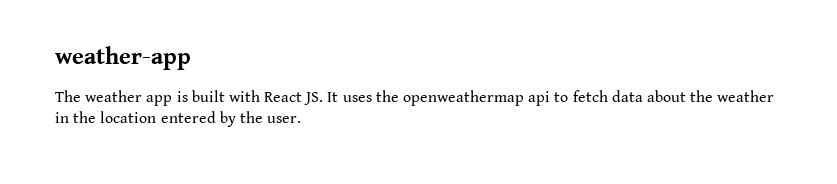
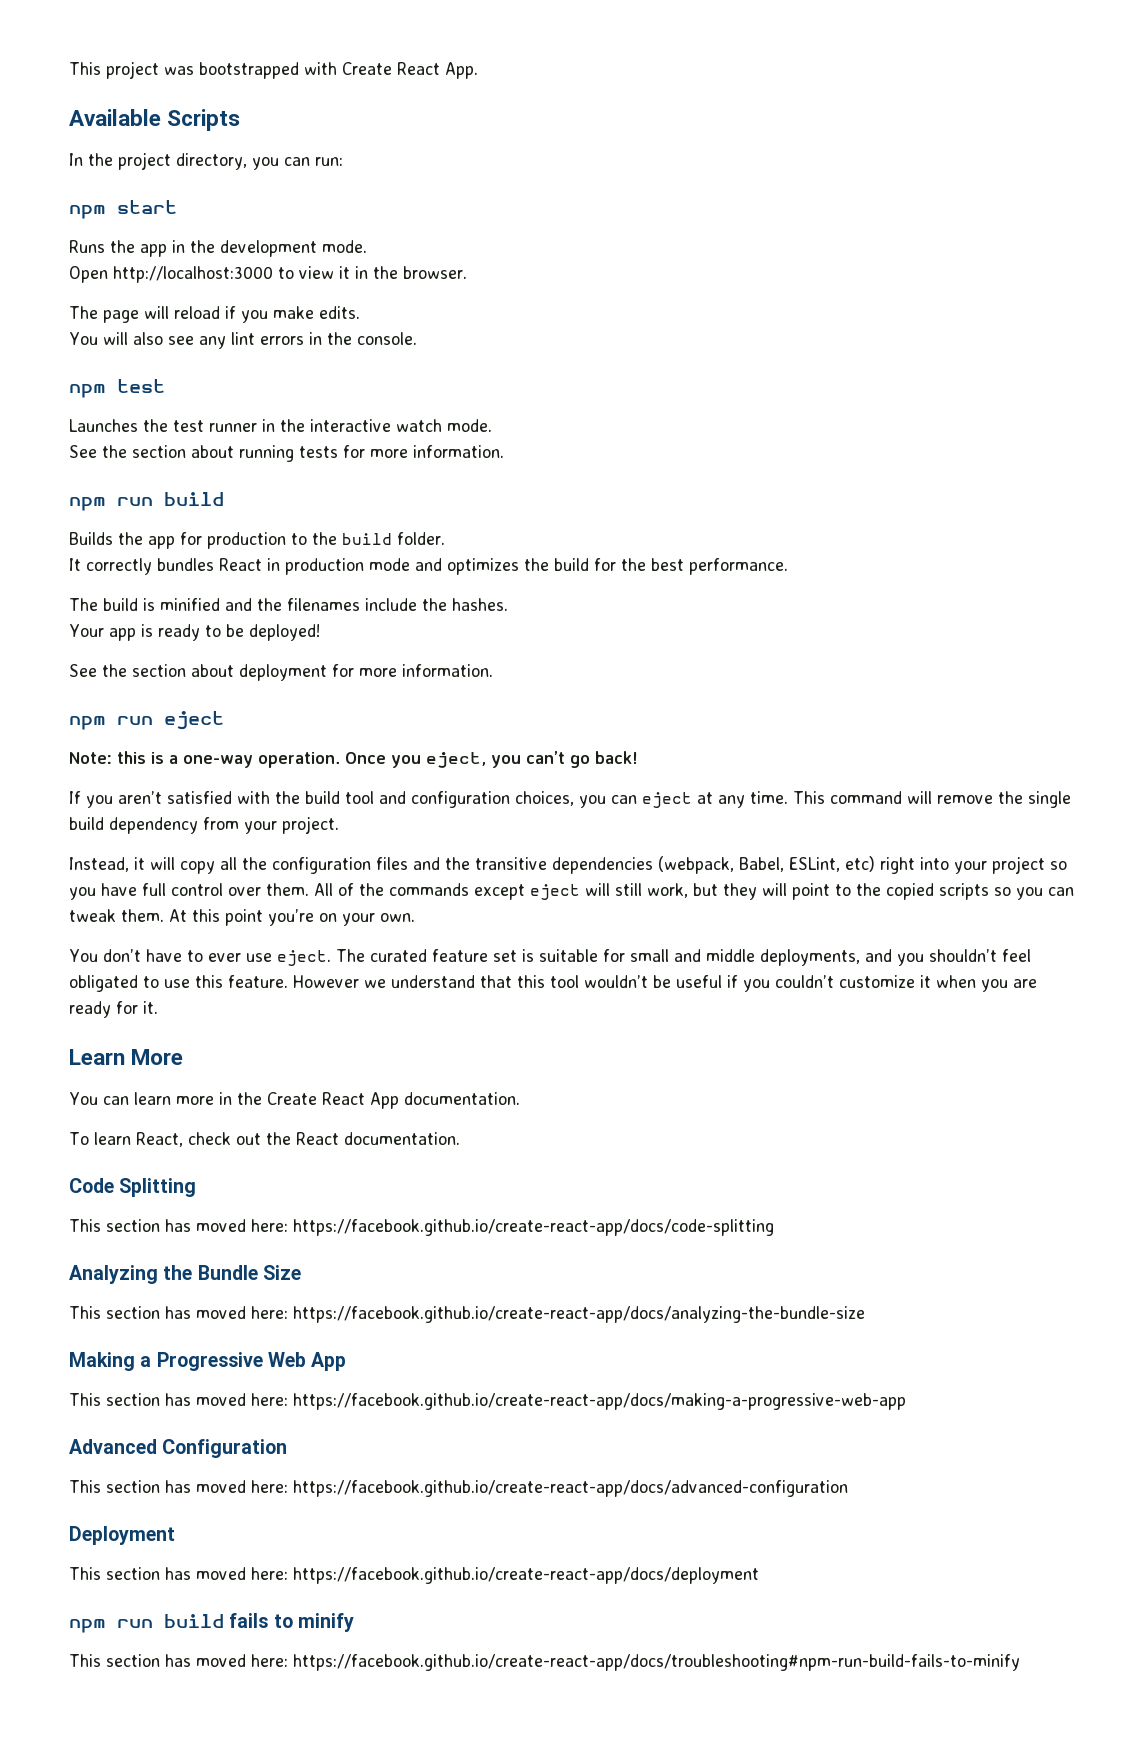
- weather-app
- The weather app is built with React JS. It uses the openweathermap api to fetch data about the weather in the location entered by the user.
+ This project was bootstrapped with Create React App.
+ Available Scripts
+ In the project directory, you can run:
+ npm start
+ Runs the app in the development mode.
+ Open http://localhost:3000 to view it in the browser.
+ The page will reload if you make edits.
+ You will also see any lint errors in the console.
+ npm test
+ Launches the test runner in the interactive watch mode.
+ See the section about running tests for more information.
+ npm run build
+ Builds the app for production to the build folder.
+ It correctly bundles React in production mode and optimizes the build for the best performance.
+ The build is minified and the filenames include the hashes.
+ Your app is ready to be deployed!
+ See the section about deployment for more information.
+ npm run eject
+ Note: this is a one-way operation. Once you eject, you can’t go back!
+ If you aren’t satisfied with the build tool and configuration choices, you can eject at any time. This command will remove the single build dependency from your project.
+ Instead, it will copy all the configuration files and the transitive dependencies (webpack, Babel, ESLint, etc) right into your project so you have full control over them. All of the commands except eject will still work, but they will point to the copied scripts so you can tweak them. At this point you’re on your own.
+ You don’t have to ever use eject. The curated feature set is suitable for small and middle deployments, and you shouldn’t feel obligated to use this feature. However we understand that this tool wouldn’t be useful if you couldn’t customize it when you are ready for it.
+ Learn More
+ You can learn more in the Create React App documentation.
+ To learn React, check out the React documentation.
+ Code Splitting
+ This section has moved here: https://facebook.github.io/create-react-app/docs/code-splitting
+ Analyzing the Bundle Size
+ This section has moved here: https://facebook.github.io/create-react-app/docs/analyzing-the-bundle-size
+ Making a Progressive Web App
+ This section has moved here: https://facebook.github.io/create-react-app/docs/making-a-progressive-web-app
+ Advanced Configuration
+ This section has moved here: https://facebook.github.io/create-react-app/docs/advanced-configuration
+ Deployment
+ This section has moved here: https://facebook.github.io/create-react-app/docs/deployment
+ npm run build fails to minify
+ This section has moved here: https://facebook.github.io/create-react-app/docs/troubleshooting#npm-run-build-fails-to-minify

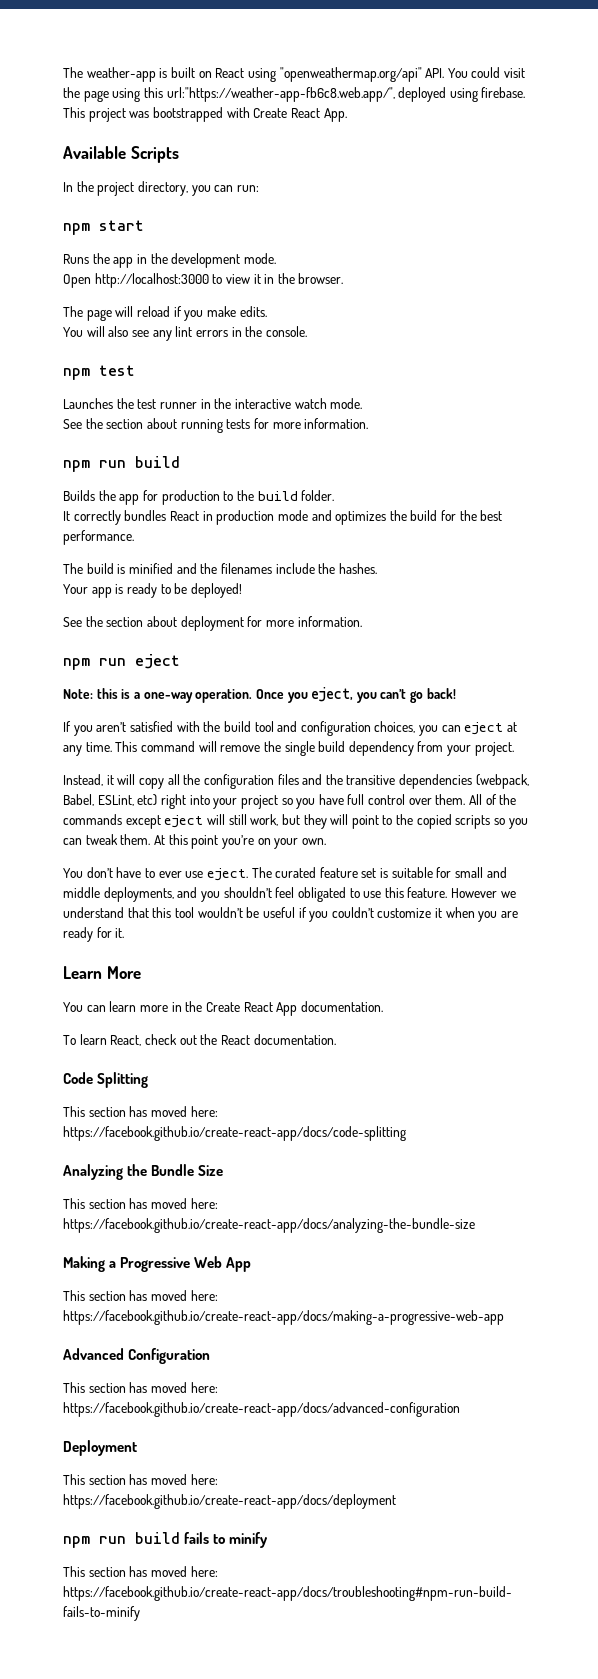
+ The weather-app is built on React using "openweathermap.org/api" API. You could visit the page using this url:"https://weather-app-fb6c8.web.app/", deployed using firebase.

